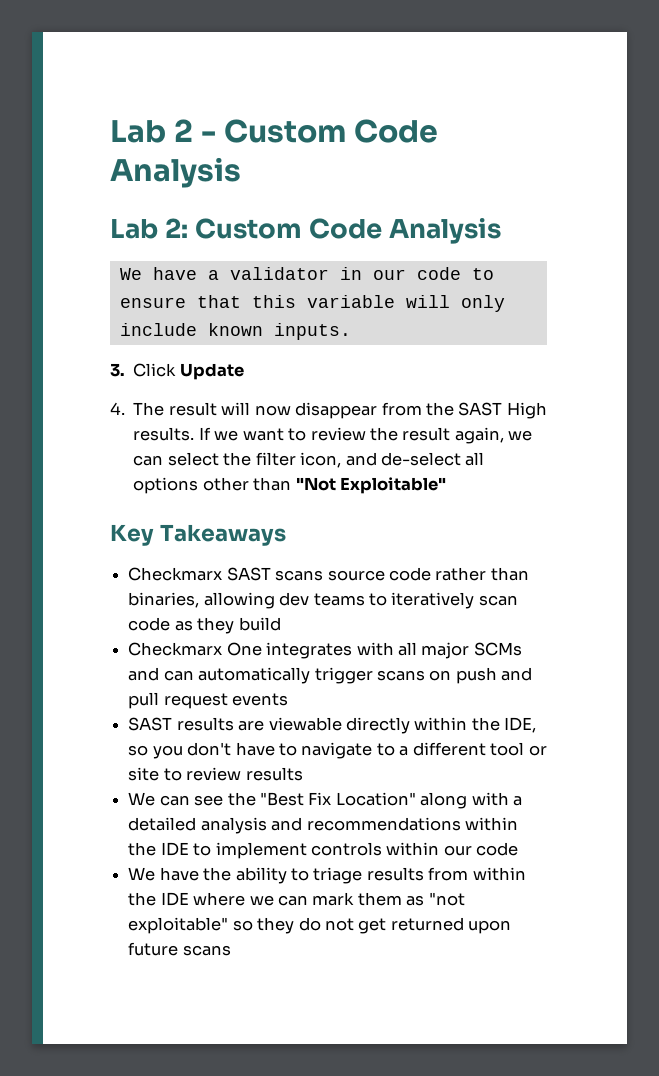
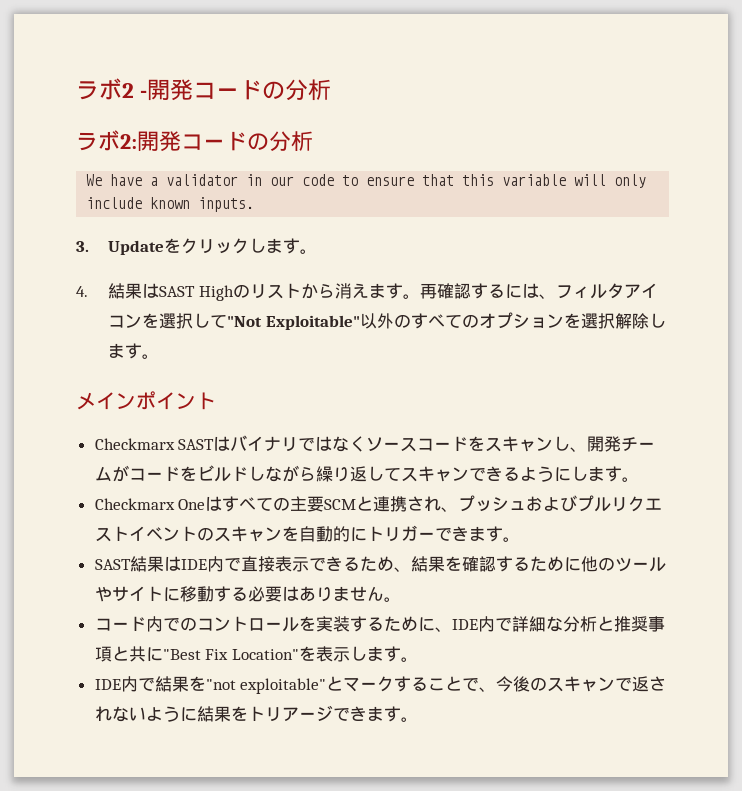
- Lab 2 - Custom Code Analysis
- Lab 2: Custom Code Analysis
+ ラボ2 -開発コードの分析
+ ラボ2:開発コードの分析
- 3. Click Update
- 4. The result will now disappear from the SAST High results. If we want to review the result again, we can select the filter icon, and de-select all options other than "Not Exploitable"
- Key Takeaways
- Checkmarx SAST scans source code rather than binaries, allowing dev teams to iteratively scan code as they build
- Checkmarx One integrates with all major SCMs and can automatically trigger scans on push and pull request events
- SAST results are viewable directly within the IDE, so you don't have to navigate to a different tool or site to review results
- We can see the "Best Fix Location" along with a detailed analysis and recommendations within the IDE to implement controls within our code
- We have the ability to triage results from within the IDE where we can mark them as "not exploitable" so they do not get returned upon future scans
+ 3. Updateをクリックします。
+ 4.結果はSAST Highのリストから消えます。再確認するには、フィルタアイコンを選択して"Not Exploitable"以外のすべてのオプションを選択解除します。
+ メインポイント
+ Checkmarx SASTはバイナリではなくソースコードをスキャンし、開発チームがコードをビルドしながら繰り返してスキャンできるようにします。
+ Checkmarx Oneはすべての主要SCMと連携され、プッシュおよびプルリクエストイベントのスキャンを自動的にトリガーできます。
+ SAST結果はIDE内で直接表示できるため、結果を確認するために他のツールやサイトに移動する必要はありません。
+ コード内でのコントロールを実装するために、IDE内で詳細な分析と推奨事項と共に"Best Fix Location"を表示します。
+ IDE内で結果を"not exploitable"とマークすることで、今後のスキャンで返されないように結果をトリアージできます。

